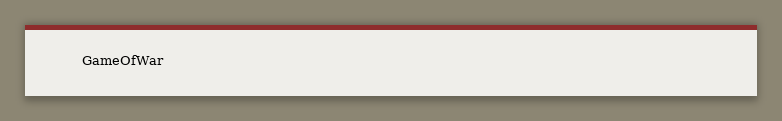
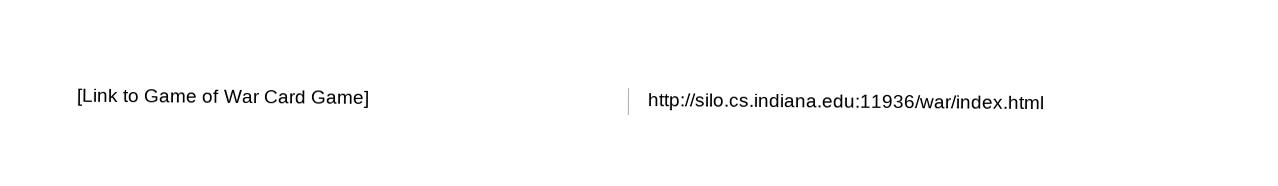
- GameOfWar
+ [Link to Game of War Card Game] http://silo.cs.indiana.edu:11936/war/index.html

